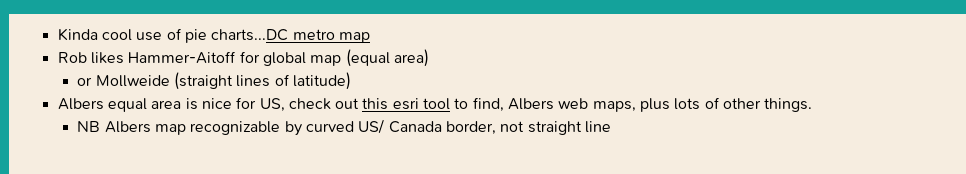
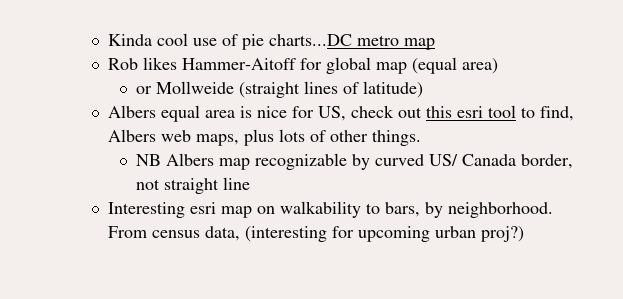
+ Interesting esri map on walkability to bars, by neighborhood. From census data, (interesting for upcoming urban proj?)

